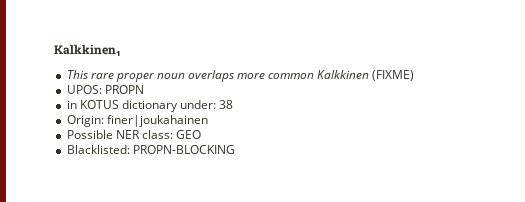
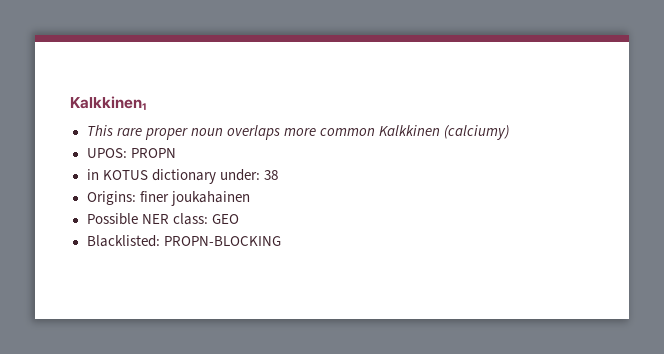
- This rare proper noun overlaps more common Kalkkinen (FIXME)
+ This rare proper noun overlaps more common Kalkkinen (calciumy)
- Origin: finer|joukahainen
+ Origins: finer joukahainen

